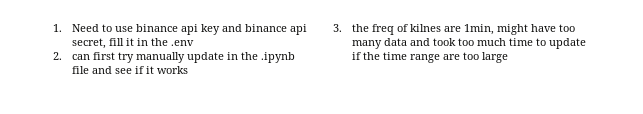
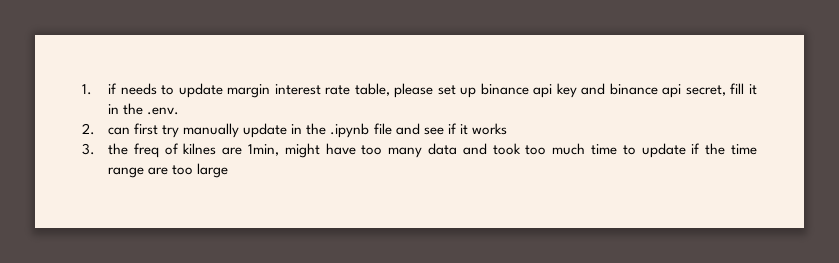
- 1. Need to use binance api key and binance api secret, fill it in the .env
+ 1. if needs to update margin interest rate table, please set up binance api key and binance api secret, fill it in the .env.

